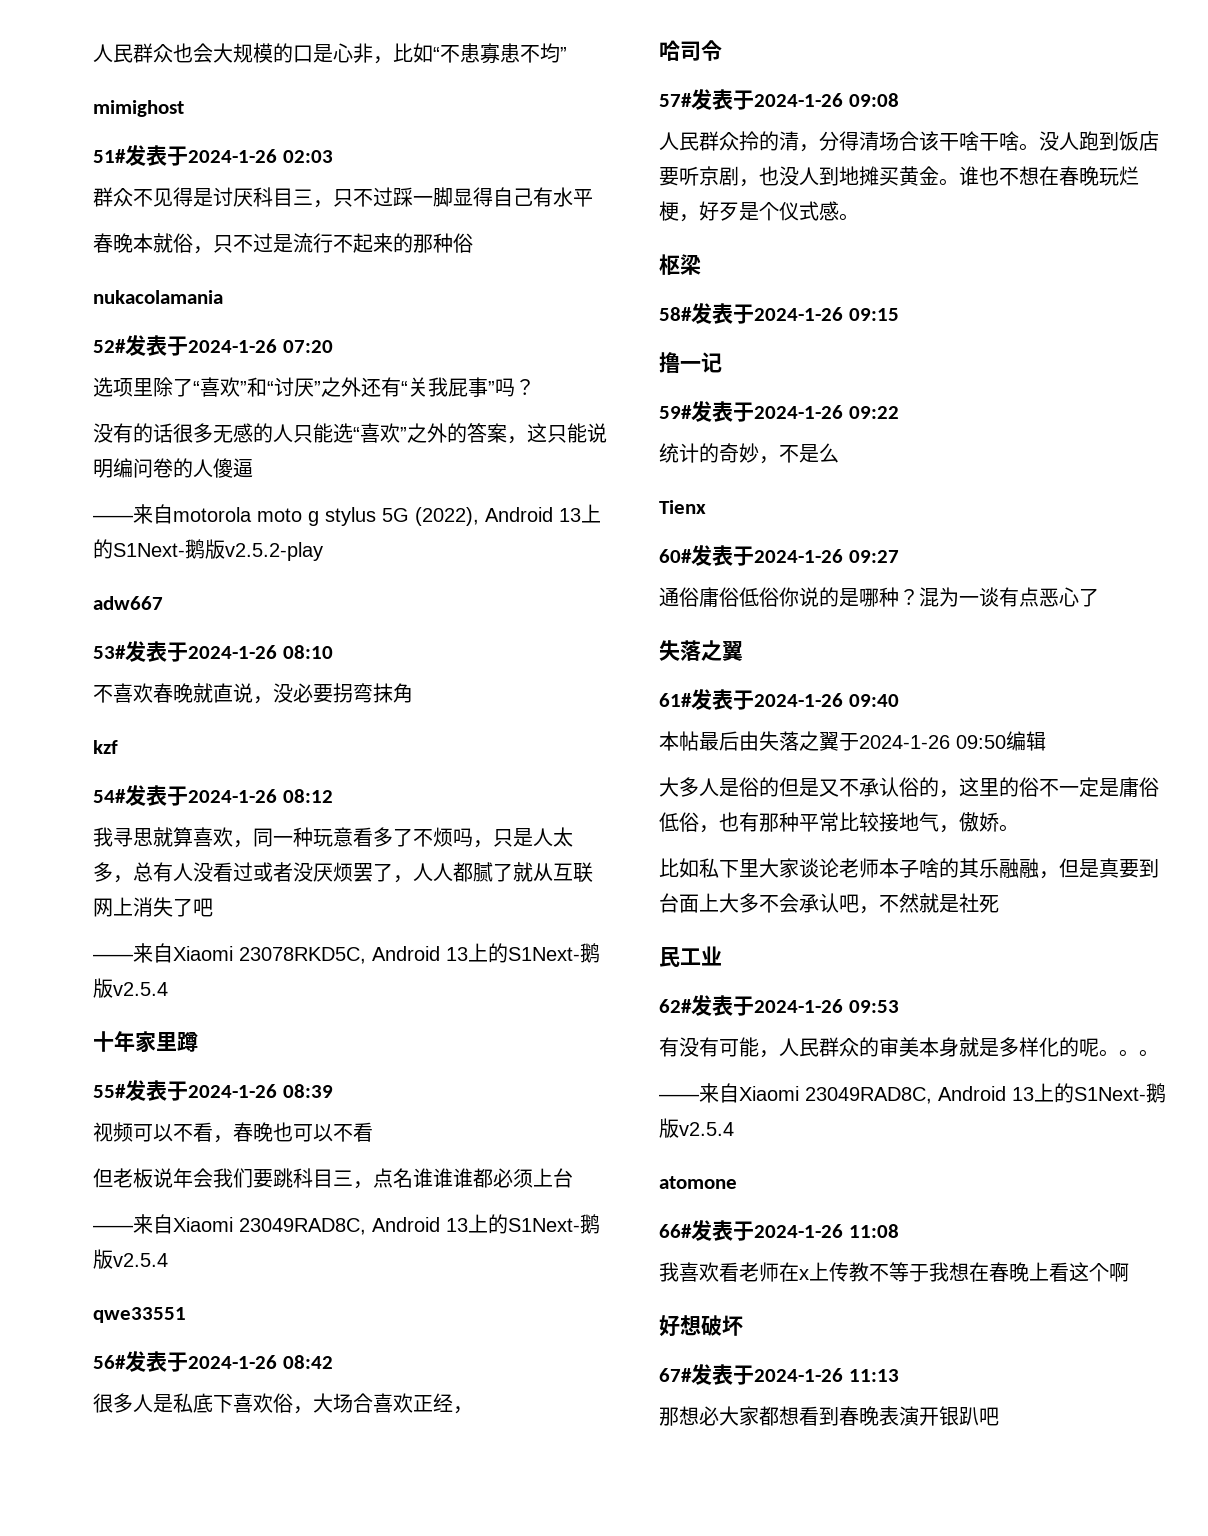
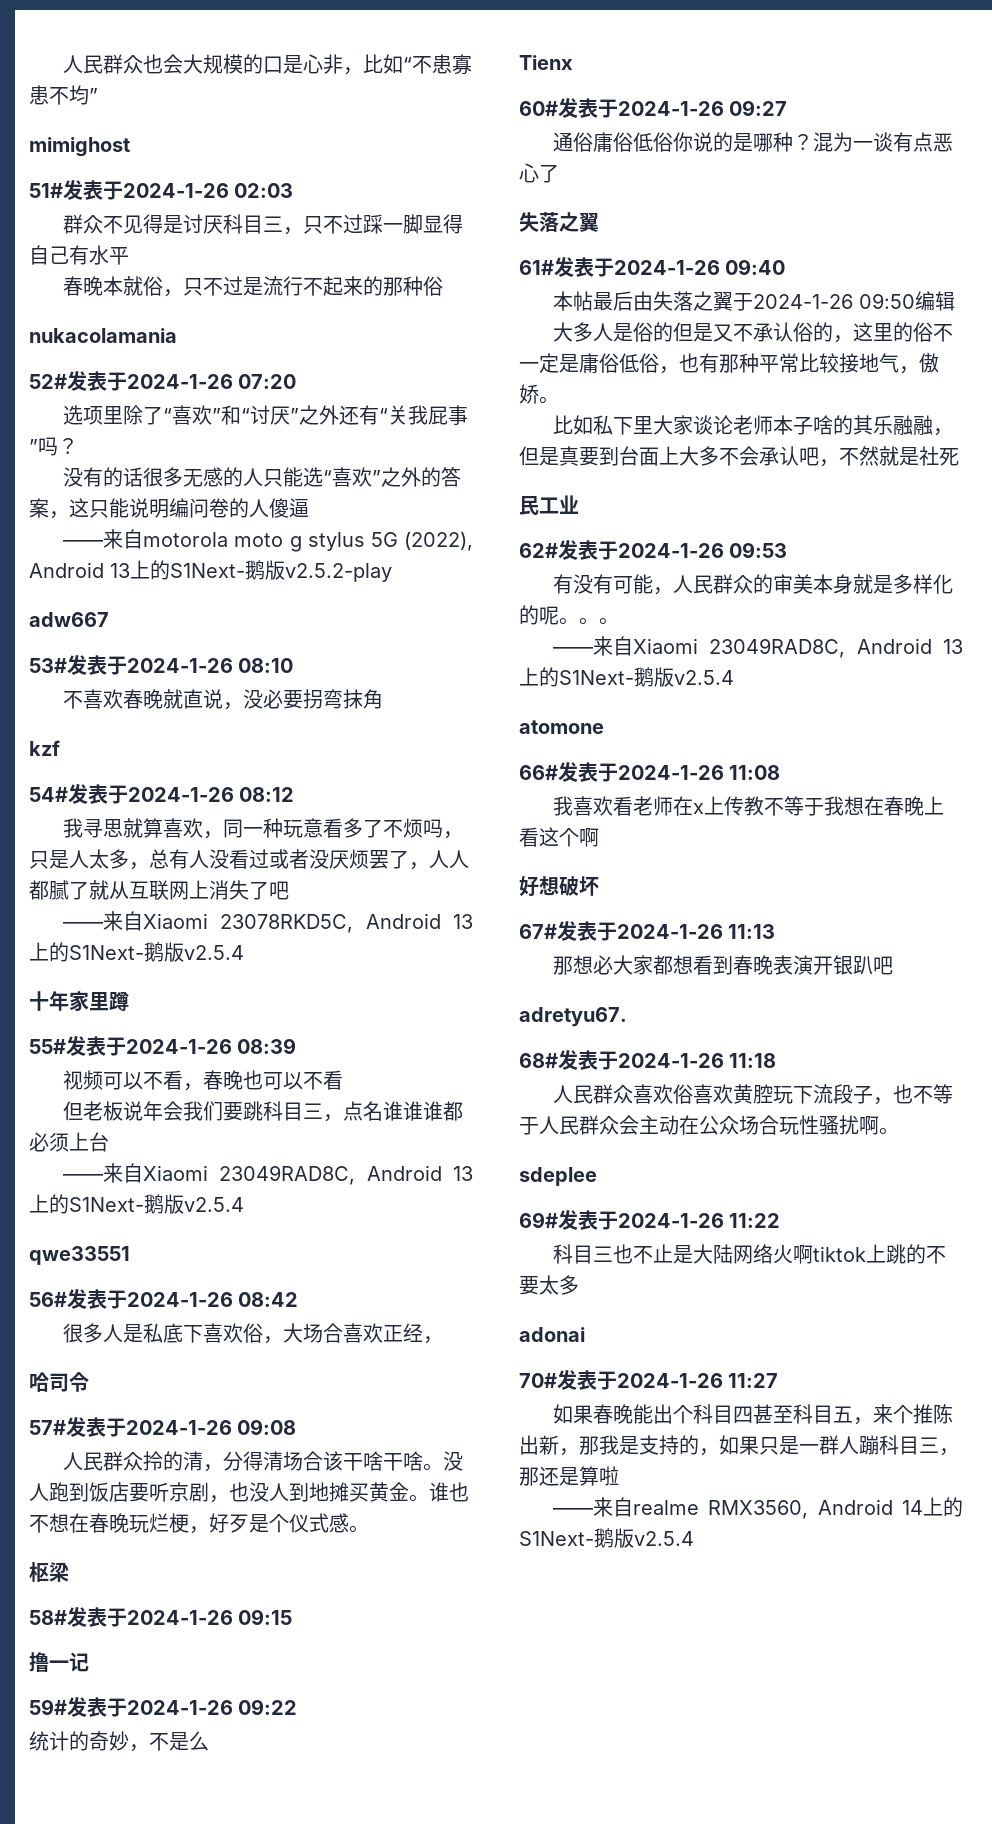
+ adretyu67.
+ 68#发表于2024-1-26 11:18
+ 人民群众喜欢俗喜欢黄腔玩下流段子，也不等于人民群众会主动在公众场合玩性骚扰啊。
+ sdeplee
+ 69#发表于2024-1-26 11:22
+ 科目三也不止是大陆网络火啊tiktok上跳的不要太多
+ adonai
+ 70#发表于2024-1-26 11:27
+ 如果春晚能出个科目四甚至科目五，来个推陈出新，那我是支持的，如果只是一群人蹦科目三，那还是算啦
+ ——来自realme RMX3560, Android 14上的S1Next-鹅版v2.5.4

